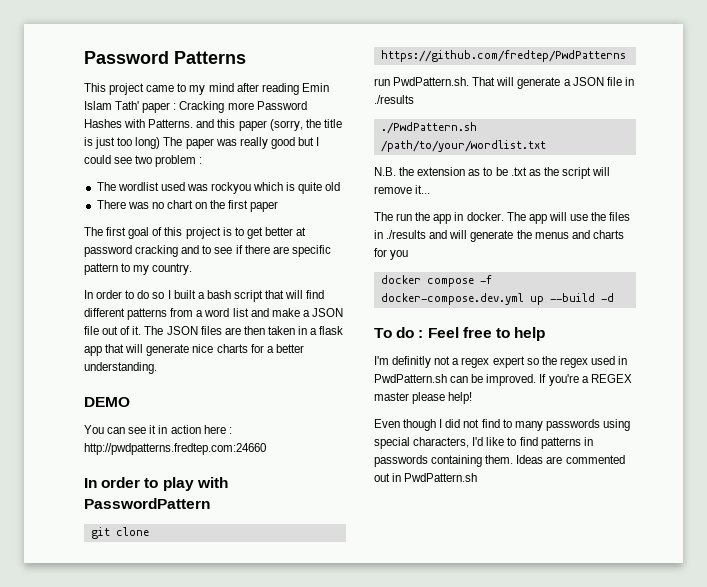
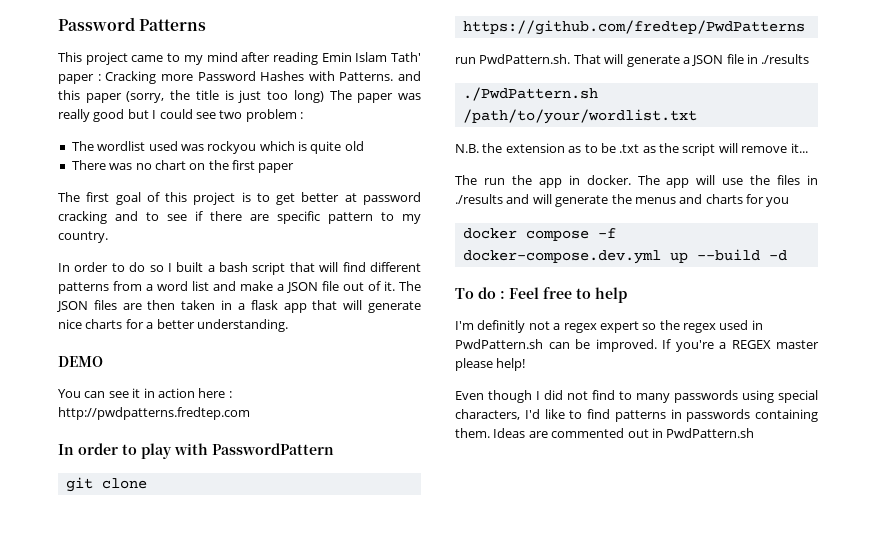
- You can see it in action here : http://pwdpatterns.fredtep.com:24660
+ You can see it in action here : http://pwdpatterns.fredtep.com

